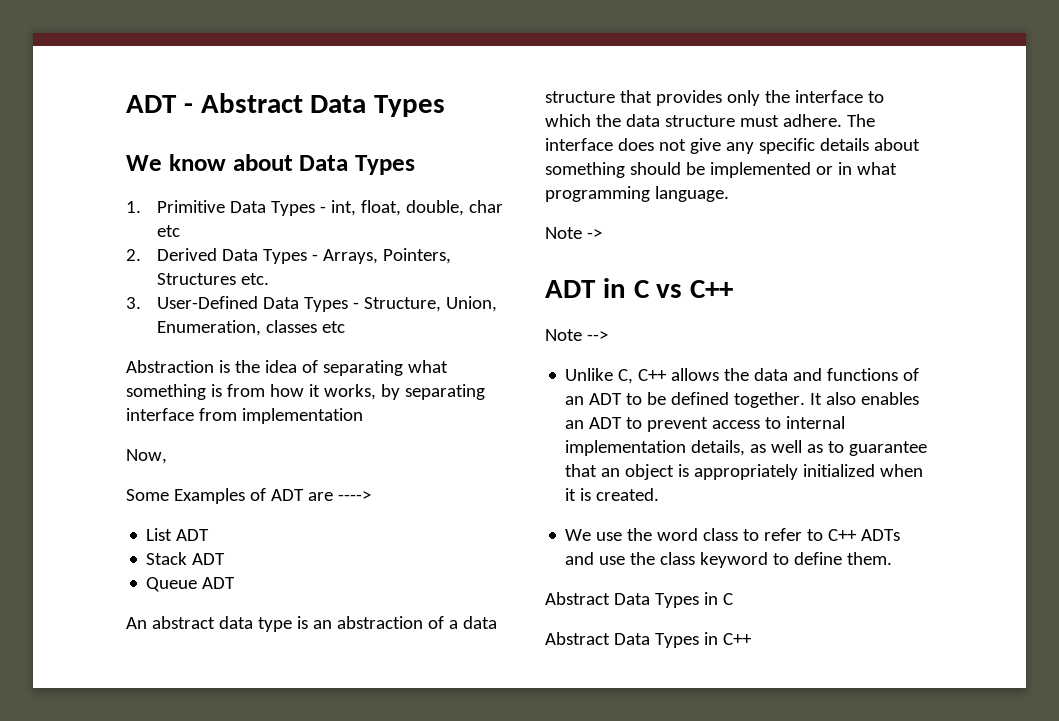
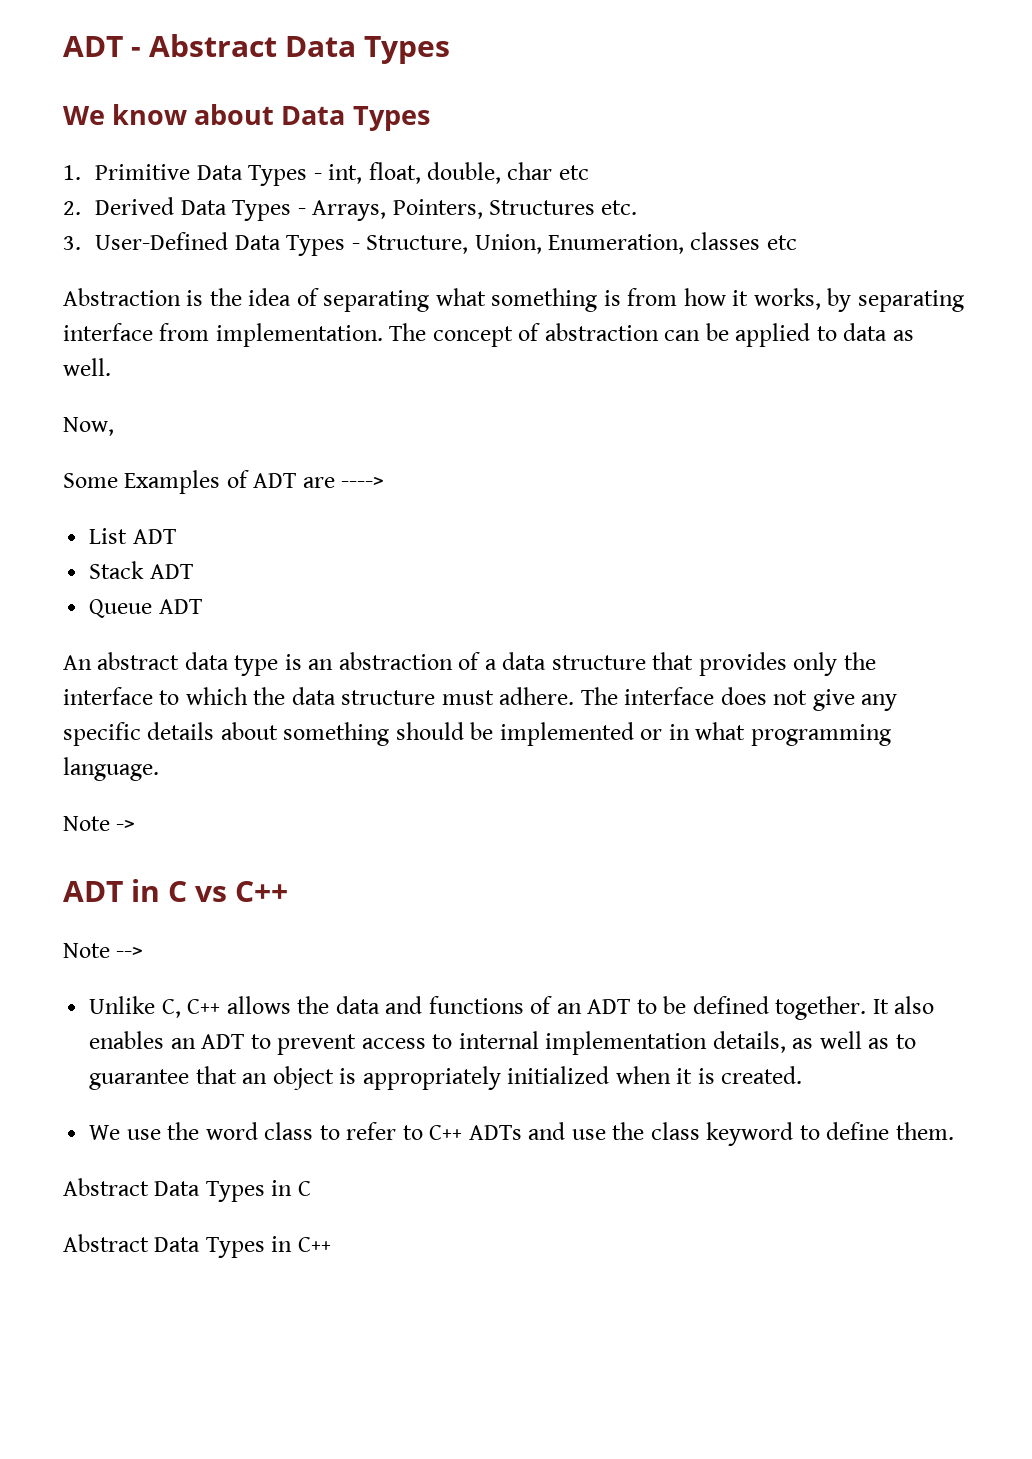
- Abstraction is the idea of separating what something is from how it works, by separating interface from implementation
+ Abstraction is the idea of separating what something is from how it works, by separating interface from implementation. The concept of abstraction can be applied to data as well.

